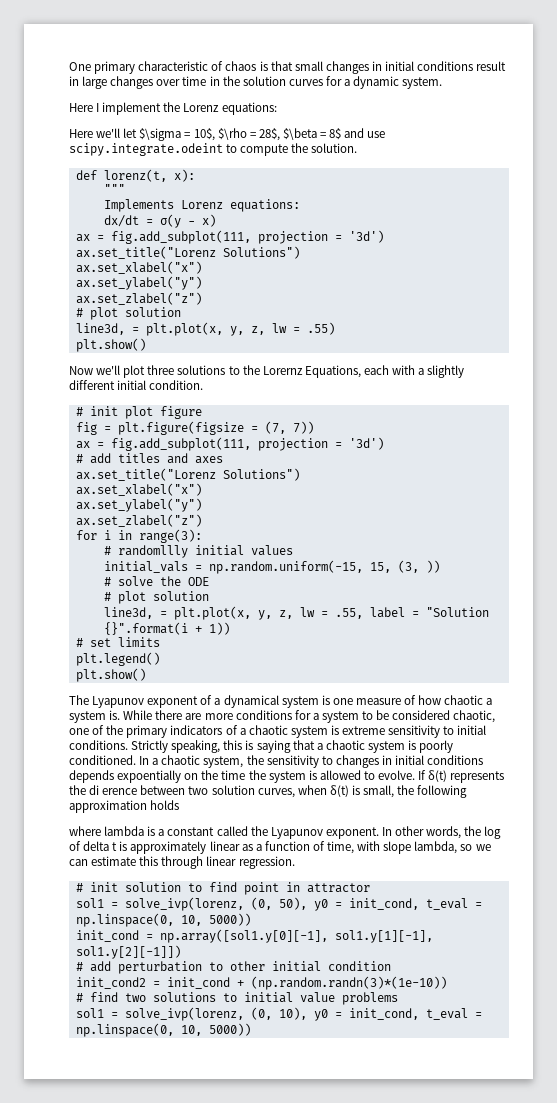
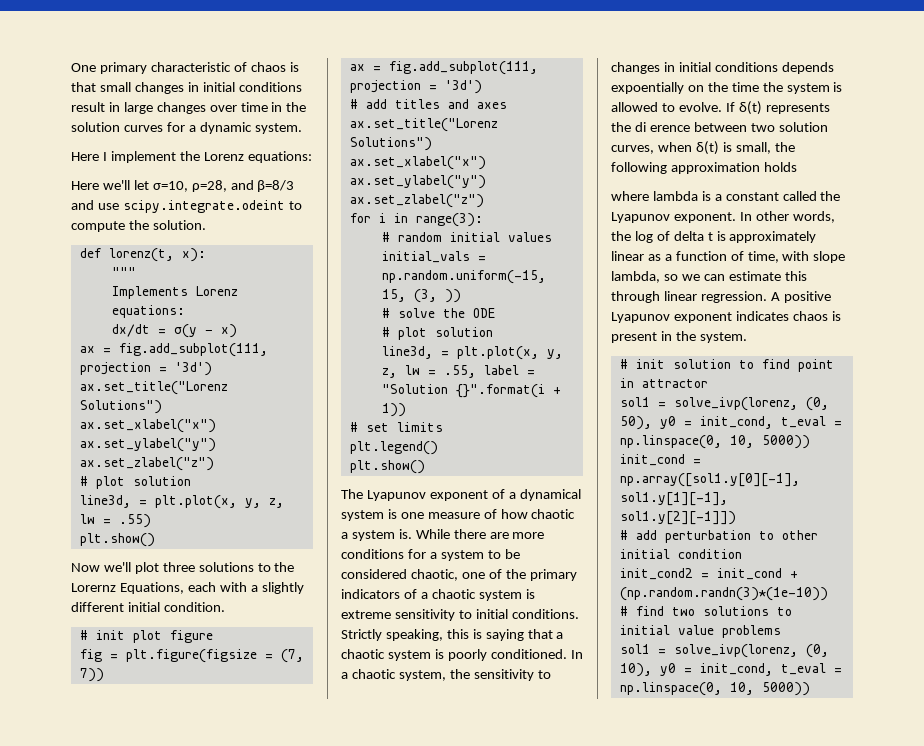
- Here we'll let $\sigma = 10$, $\rho = 28$, $\beta = 8$ and use scipy.integrate.odeint to compute the solution.
+ Here we'll let σ=10, ρ=28, and β=8/3 and use scipy.integrate.odeint to compute the solution.
- # randomllly initial values
+ # random initial values
+ A positive Lyapunov exponent indicates chaos is present in the system.

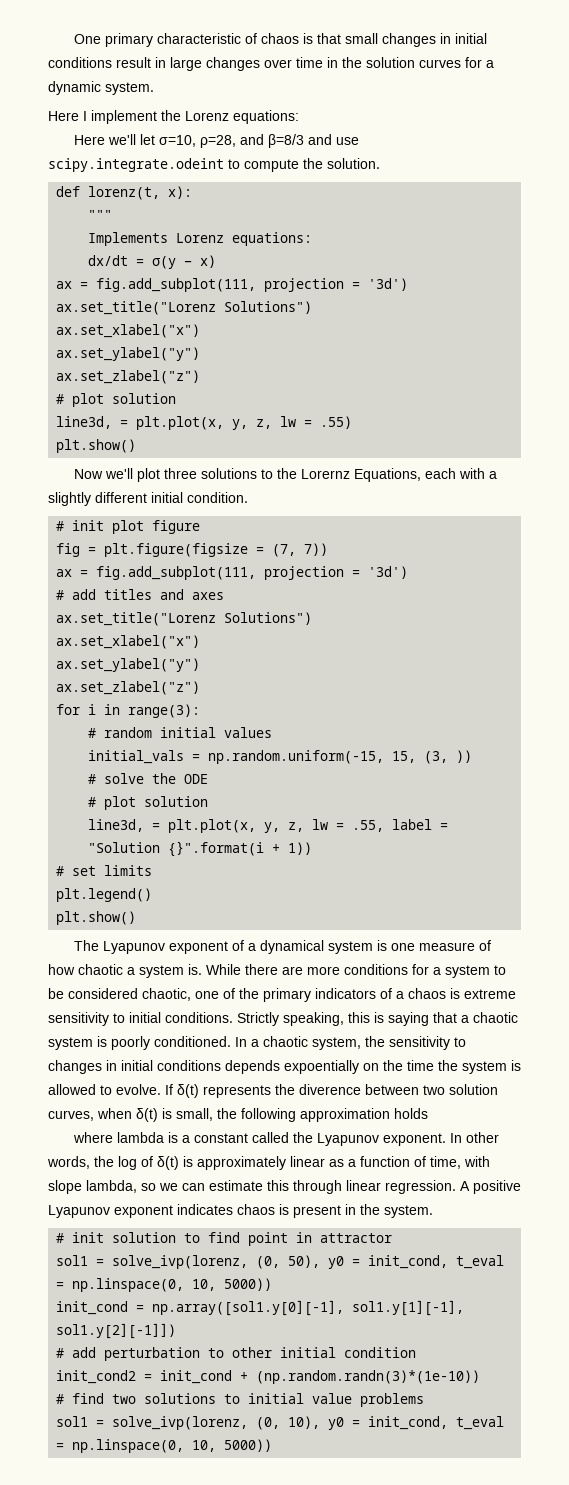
- While there are more conditions for a system to be considered chaotic, one of the primary indicators of a chaotic system is extreme sensitivity to initial conditions.
+ While there are more conditions for a system to be considered chaotic, one of the primary indicators of a chaos is extreme sensitivity to initial conditions.
- If δ(t) represents the di erence between two solution curves, when δ(t) is small, the following approximation holds
+ If δ(t) represents the diverence between two solution curves, when δ(t) is small, the following approximation holds
- In other words, the log of delta t is approximately linear as a function of time, with slope lambda, so we can estimate this through linear regression.
+ In other words, the log of δ(t) is approximately linear as a function of time, with slope lambda, so we can estimate this through linear regression.

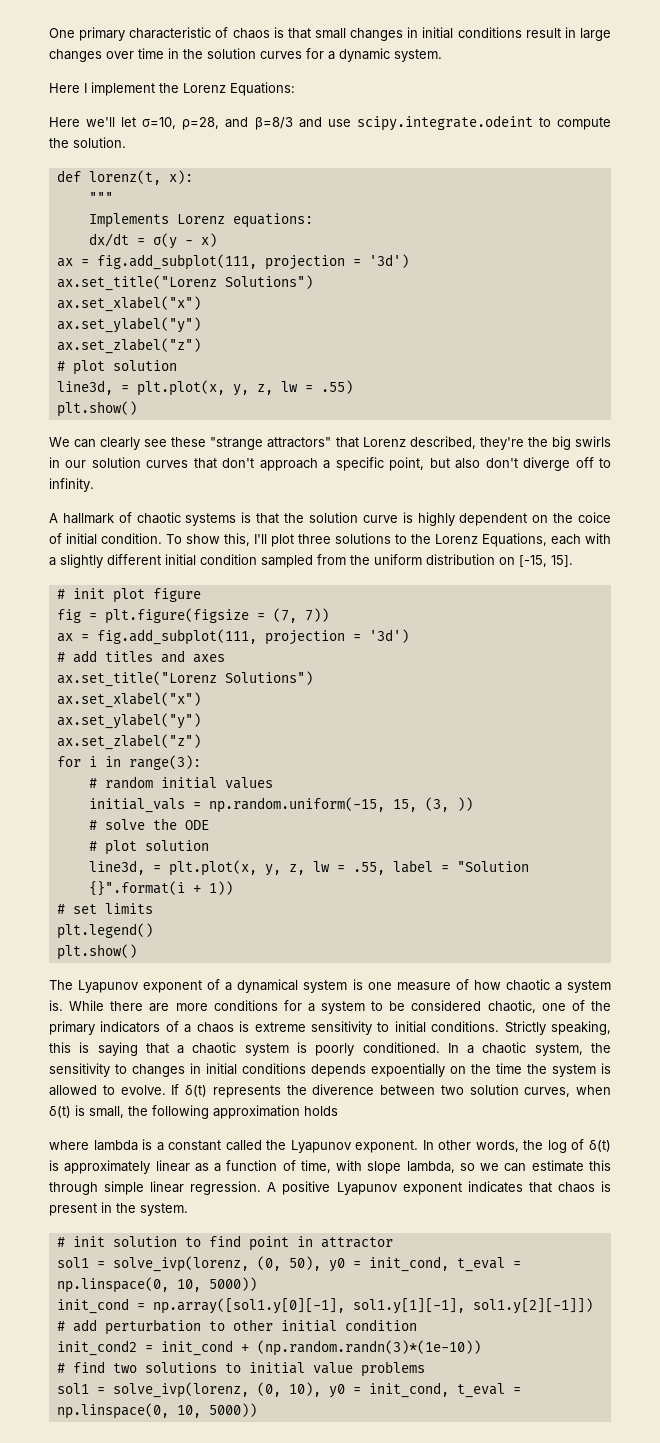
- Here I implement the Lorenz equations:
+ Here I implement the Lorenz Equations:
- Now we'll plot three solutions to the Lorernz Equations, each with a slightly different initial condition.
+ We can clearly see these "strange attractors" that Lorenz described, they're the big swirls in our solution curves that don't approach a specific point, but also don't diverge off to infinity.
+ A hallmark of chaotic systems is that the solution curve is highly dependent on the coice of initial condition. To show this, I'll plot three solutions to the Lorenz Equations, each with a slightly different initial condition sampled from the uniform distribution on [-15, 15].
- In other words, the log of δ(t) is approximately linear as a function of time, with slope lambda, so we can estimate this through linear regression.
+ In other words, the log of δ(t) is approximately linear as a function of time, with slope lambda, so we can estimate this through simple linear regression.
- A positive Lyapunov exponent indicates chaos is present in the system.
+ A positive Lyapunov exponent indicates that chaos is present in the system.

